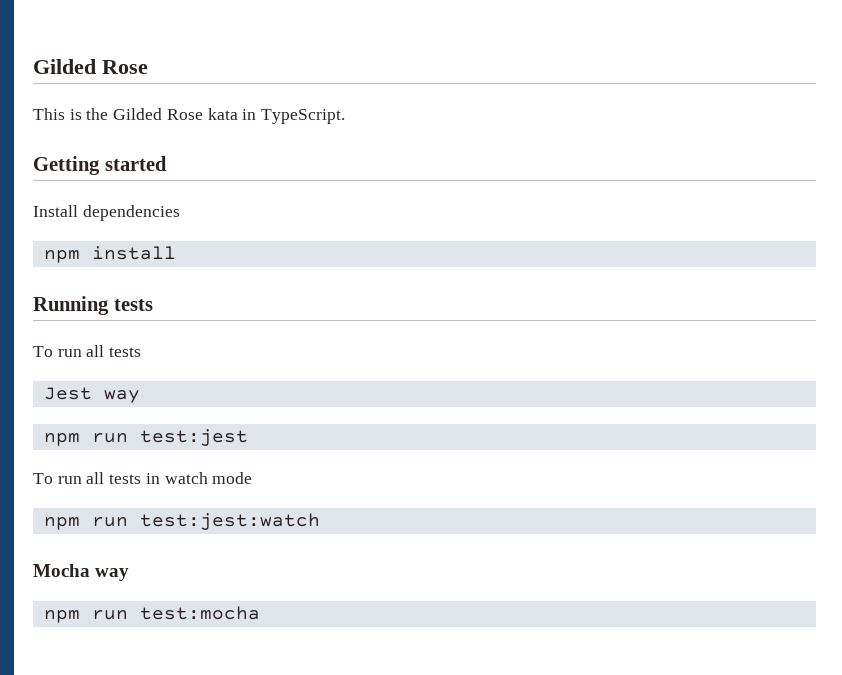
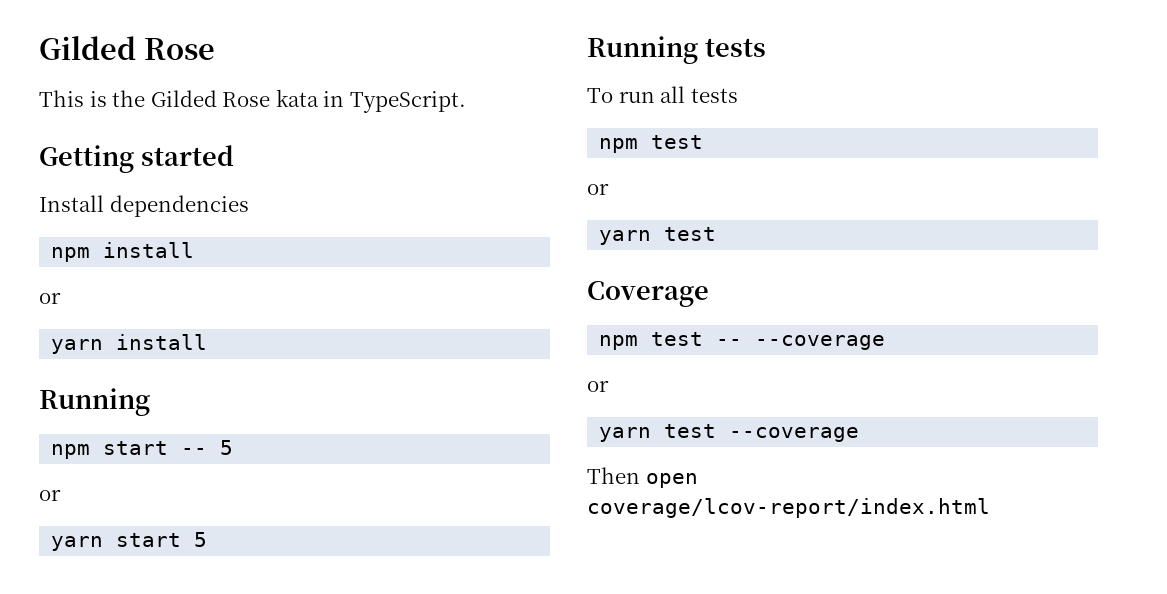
  npm install
+ or
+ yarn install
+ Running
+ npm start -- 5
+ or
+ yarn start 5
  Running tests
  To run all tests
- Jest way
- npm run test:jest
- To run all tests in watch mode
- npm run test:jest:watch
- Mocha way
- npm run test:mocha
+ npm test
+ or
+ yarn test
+ Coverage
+ npm test -- --coverage
+ or
+ yarn test --coverage
+ Then open coverage/lcov-report/index.html

